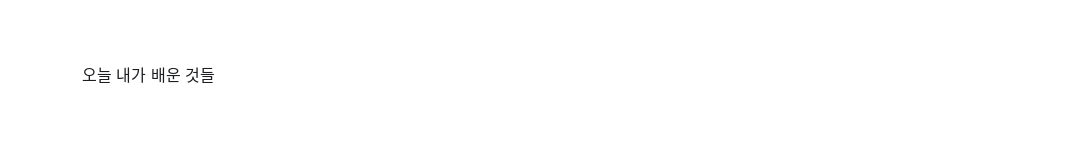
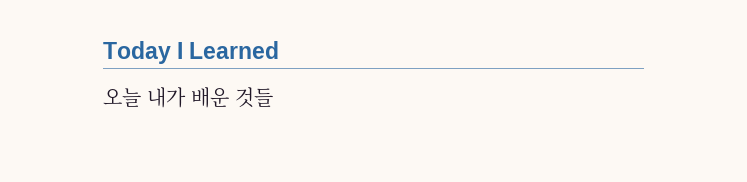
+ Today I Learned

